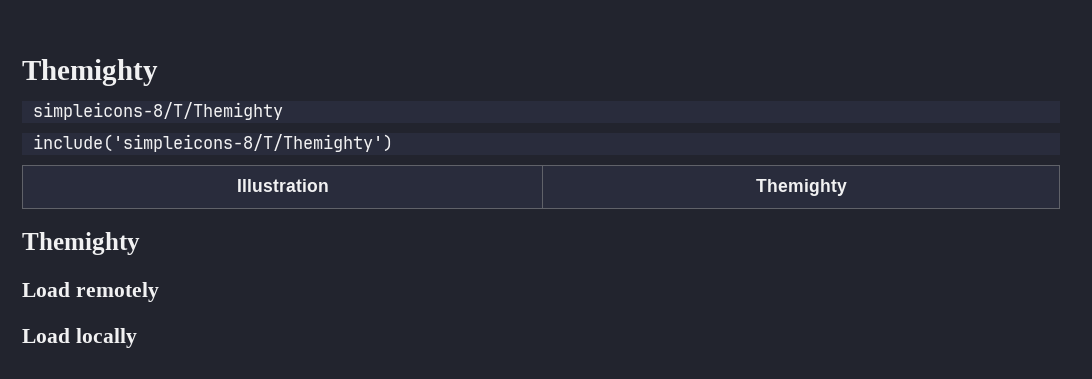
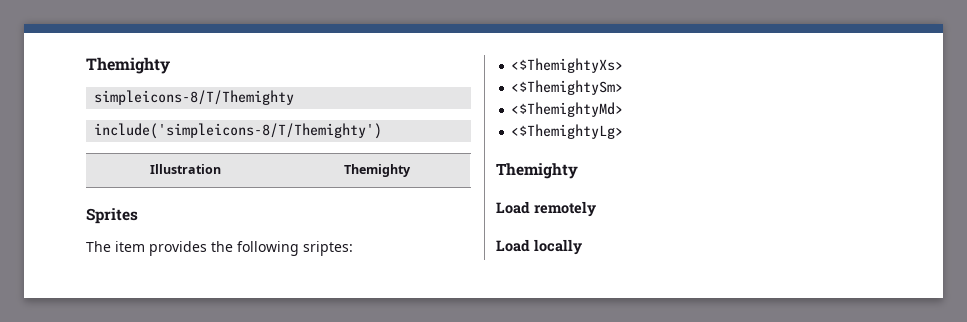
+ Sprites
+ The item provides the following sriptes:
+ <$ThemightyXs>
+ <$ThemightySm>
+ <$ThemightyMd>
+ <$ThemightyLg>

